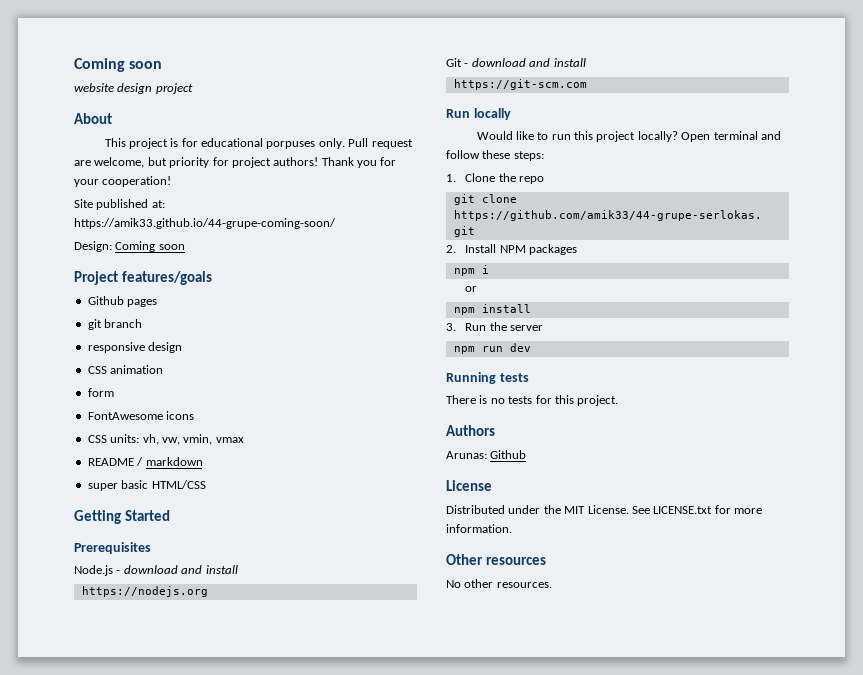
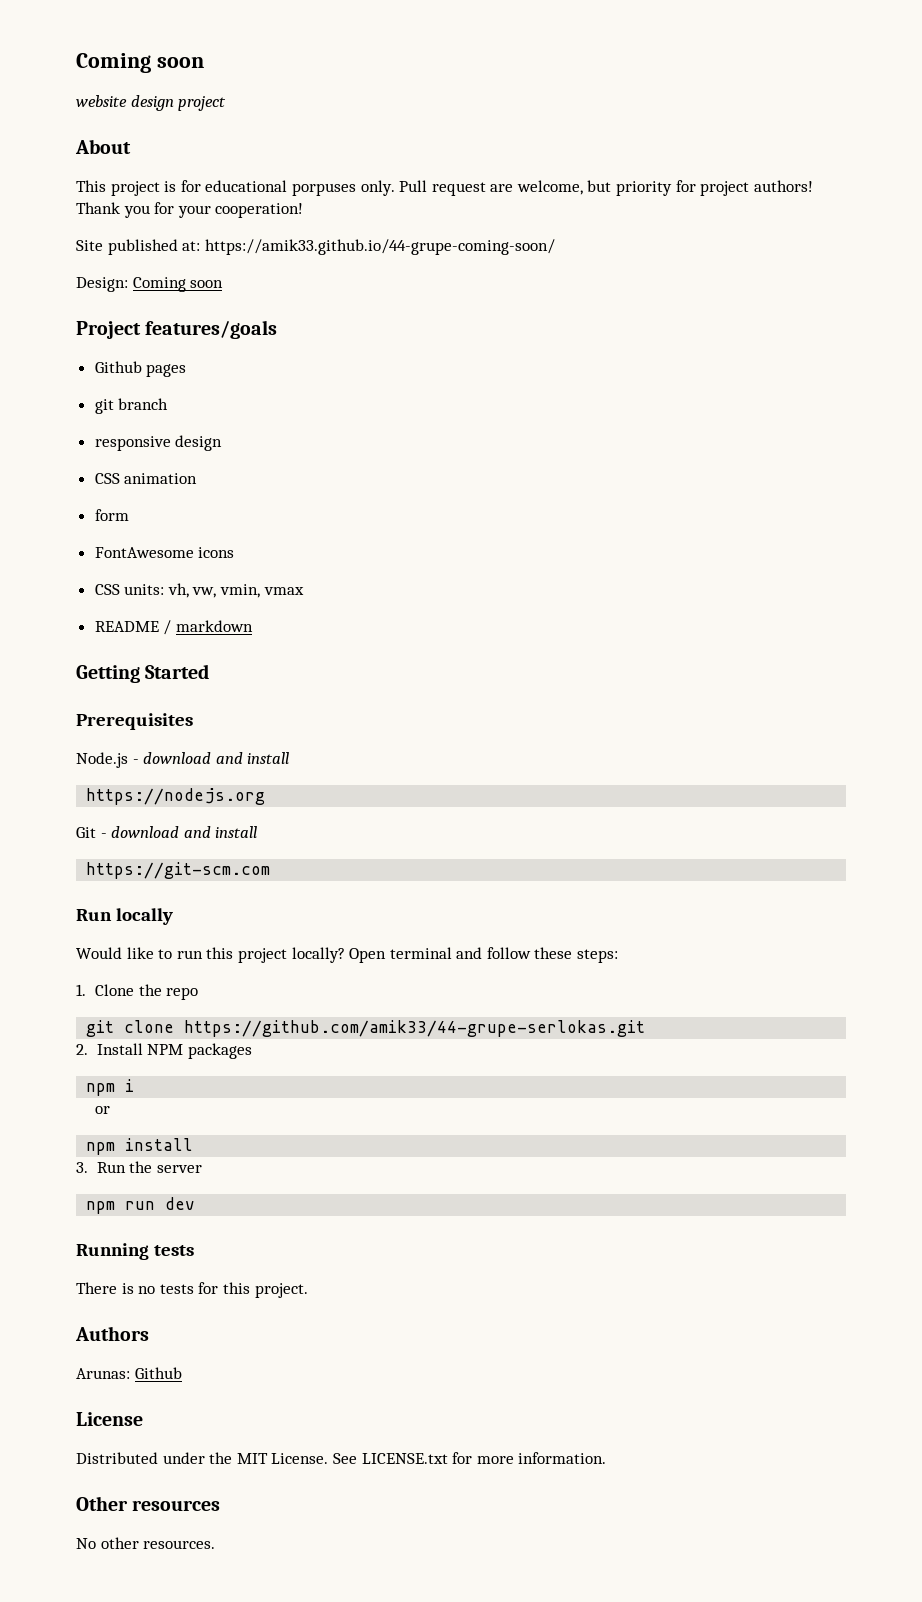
- super basic HTML/CSS

